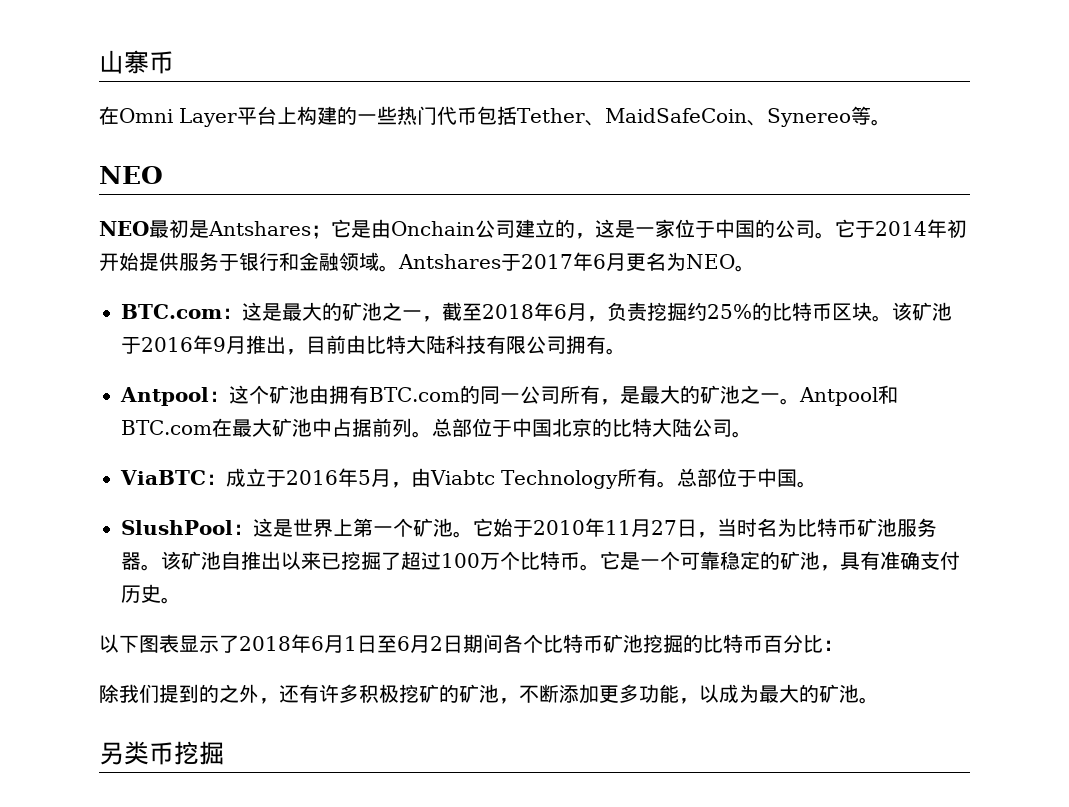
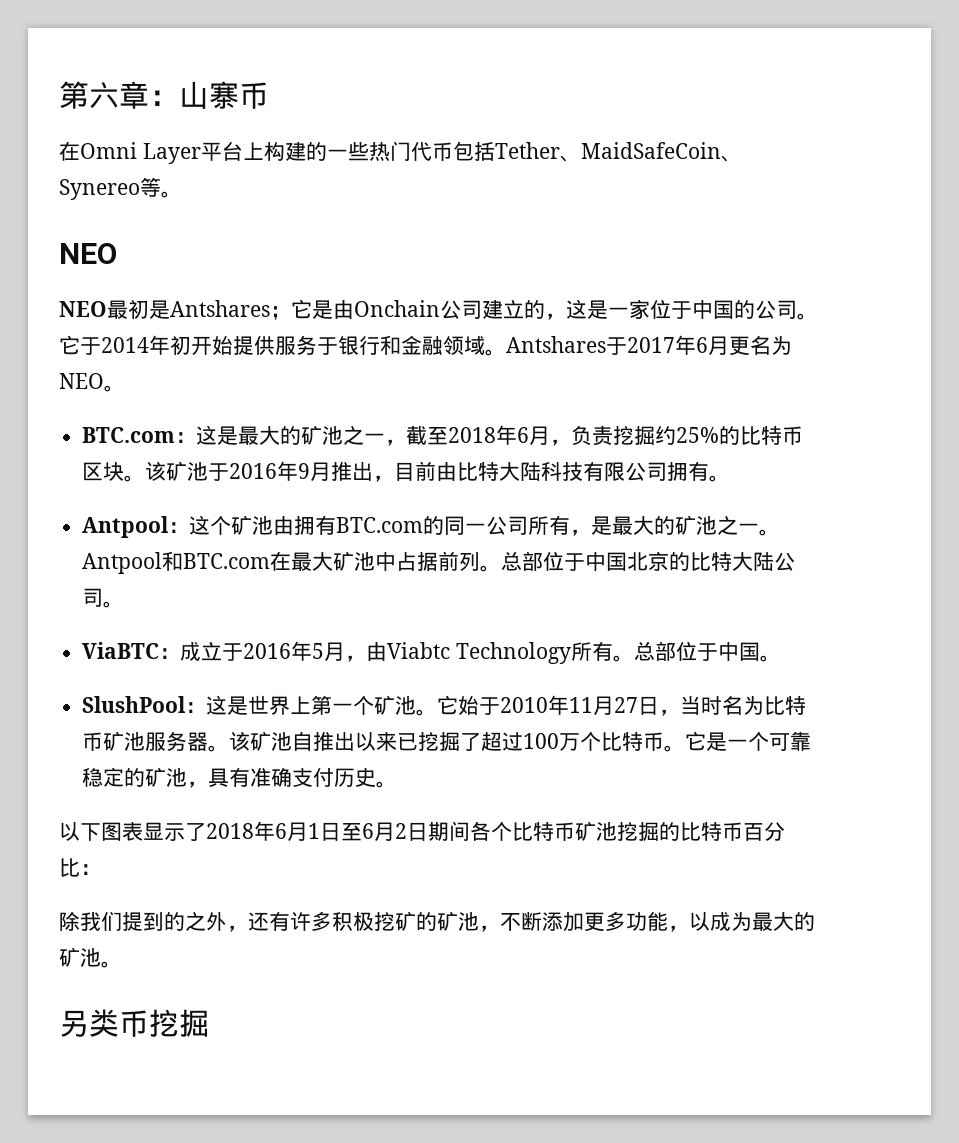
- 山寨币
+ 第六章：山寨币

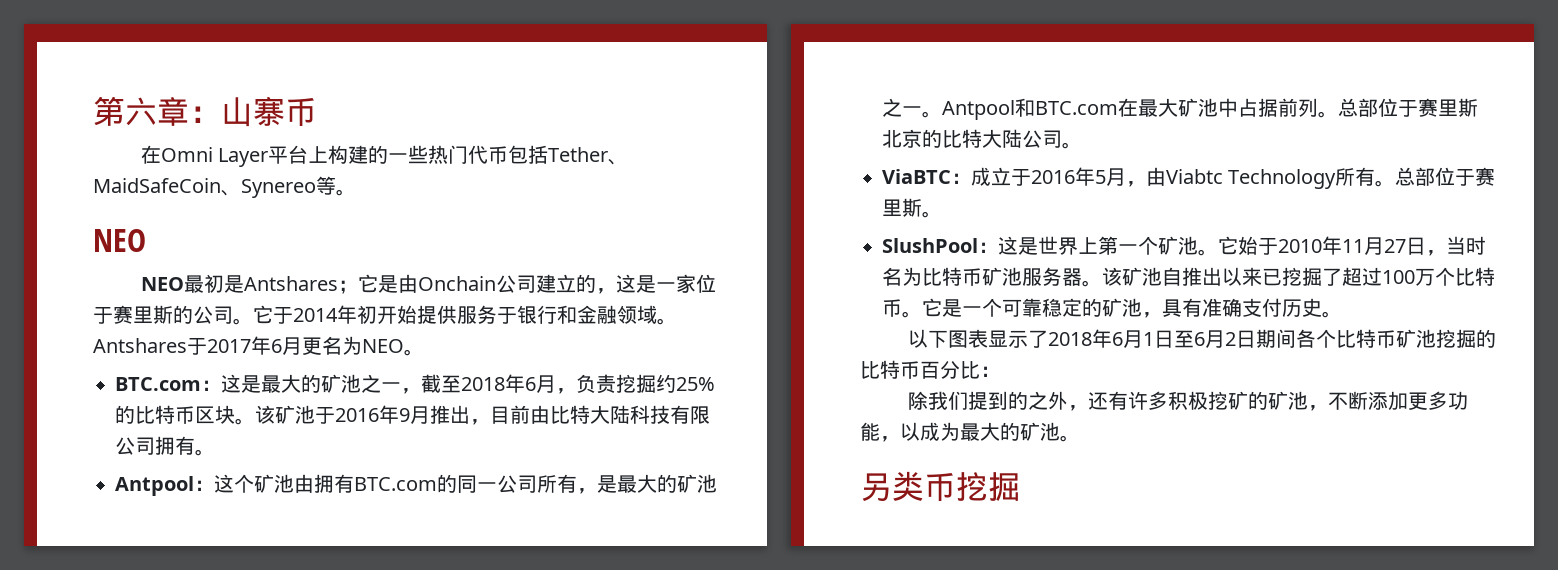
- NEO最初是Antshares；它是由Onchain公司建立的，这是一家位于中国的公司。
+ NEO最初是Antshares；它是由Onchain公司建立的，这是一家位于赛里斯的公司。
- 总部位于中国北京的比特大陆公司。
+ 总部位于赛里斯北京的比特大陆公司。
- 总部位于中国。
+ 总部位于赛里斯。

